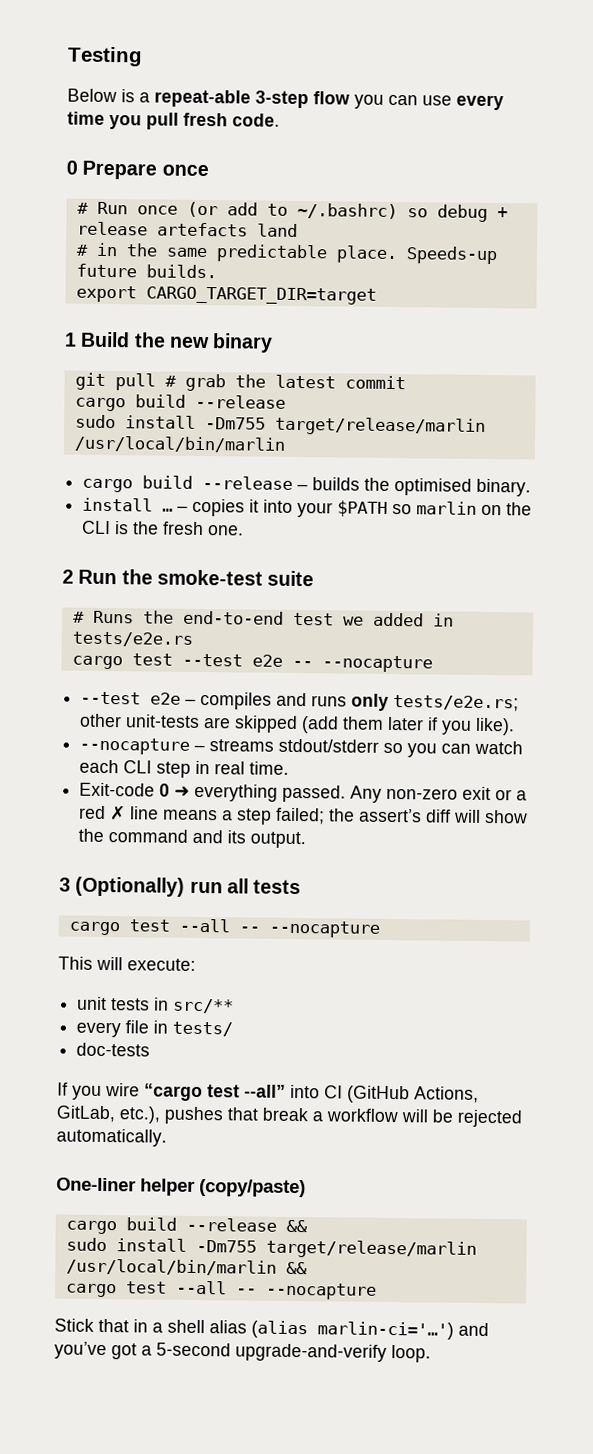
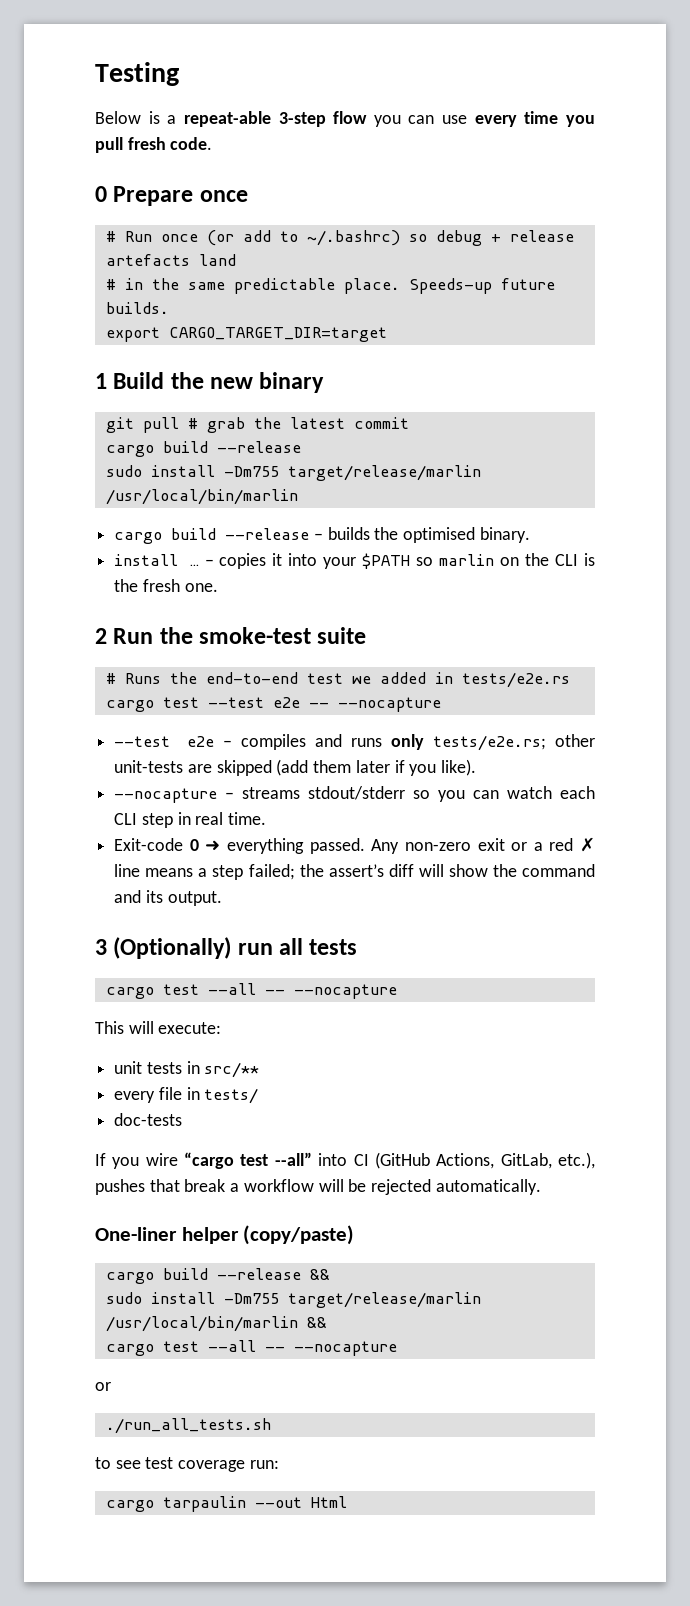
  sudo install -Dm755 target/release/marlin /usr/local/bin/marlin &&
  cargo test --all -- --nocapture
- Stick that in a shell alias (alias marlin-ci='…') and you’ve got a 5-second upgrade-and-verify loop.
+ or
+ ./run_all_tests.sh
+ to see test coverage run:
+ cargo tarpaulin --out Html

